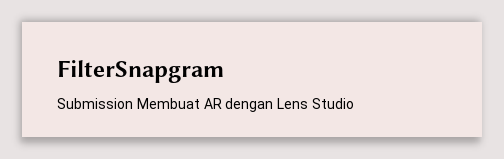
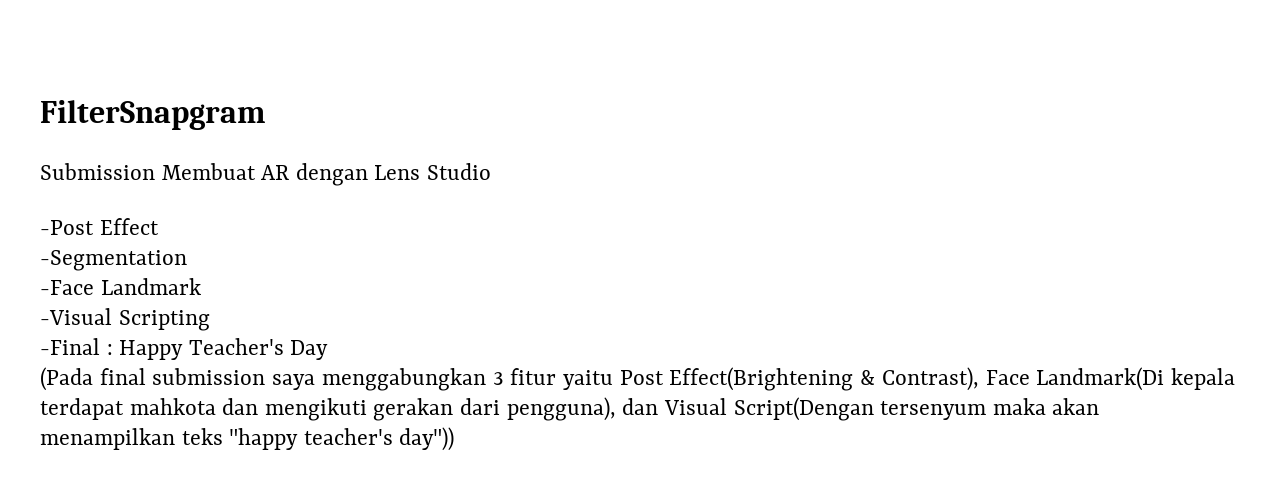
+ -Post Effect
+ -Segmentation
+ -Face Landmark
+ -Visual Scripting
+ -Final : Happy Teacher's Day
+ (Pada final submission saya menggabungkan 3 fitur yaitu Post Effect(Brightening & Contrast), Face Landmark(Di kepala terdapat mahkota dan mengikuti gerakan dari pengguna), dan Visual Script(Dengan tersenyum maka akan menampilkan teks "happy teacher's day"))

